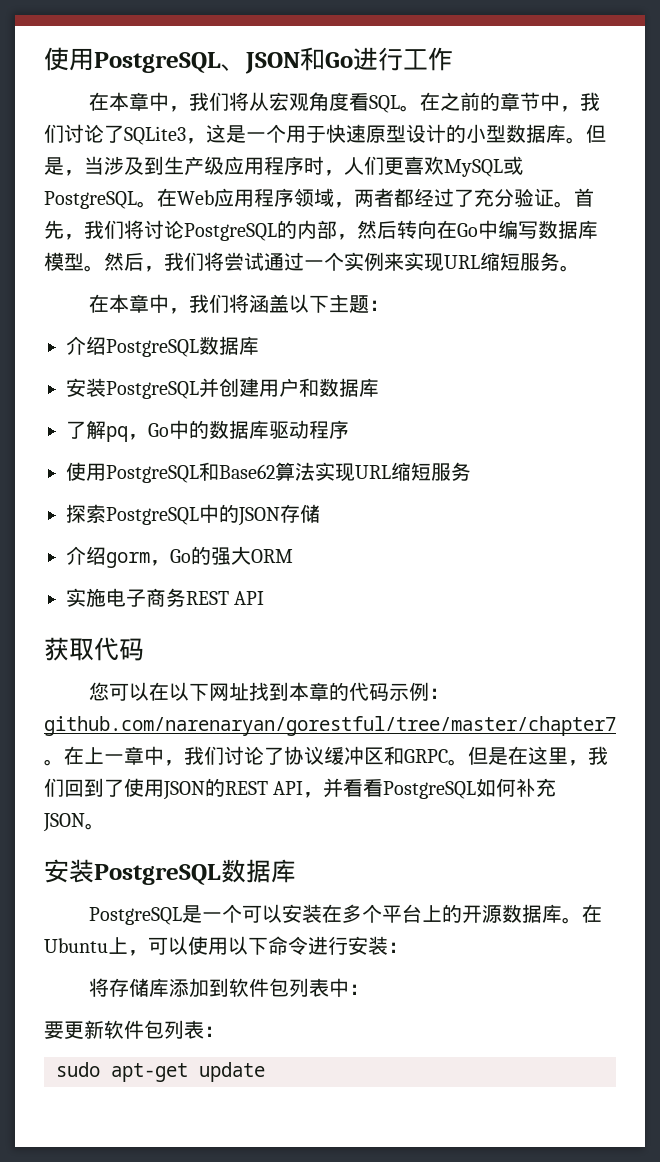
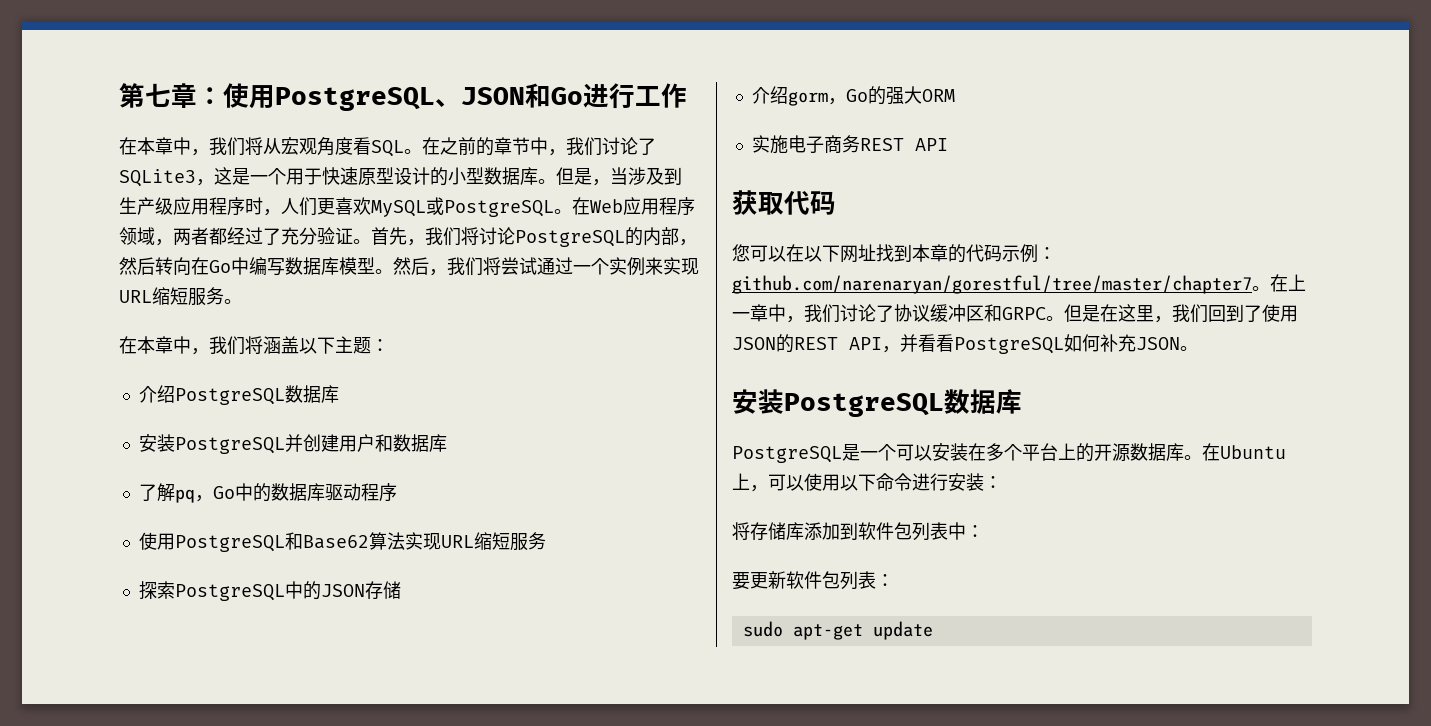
- 使用PostgreSQL、JSON和Go进行工作
+ 第七章：使用PostgreSQL、JSON和Go进行工作

